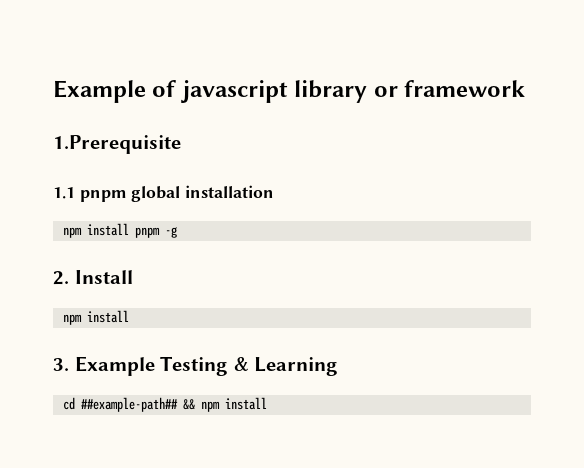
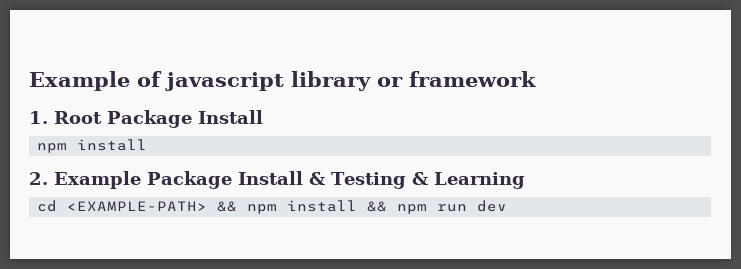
- 1.Prerequisite
- 1.1 pnpm global installation
- npm install pnpm -g
- 2. Install
+ 1. Root Package Install
  npm install
- 3. Example Testing & Learning
+ 2. Example Package Install & Testing & Learning
- cd ##example-path## && npm install
+ cd <EXAMPLE-PATH> && npm install && npm run dev

